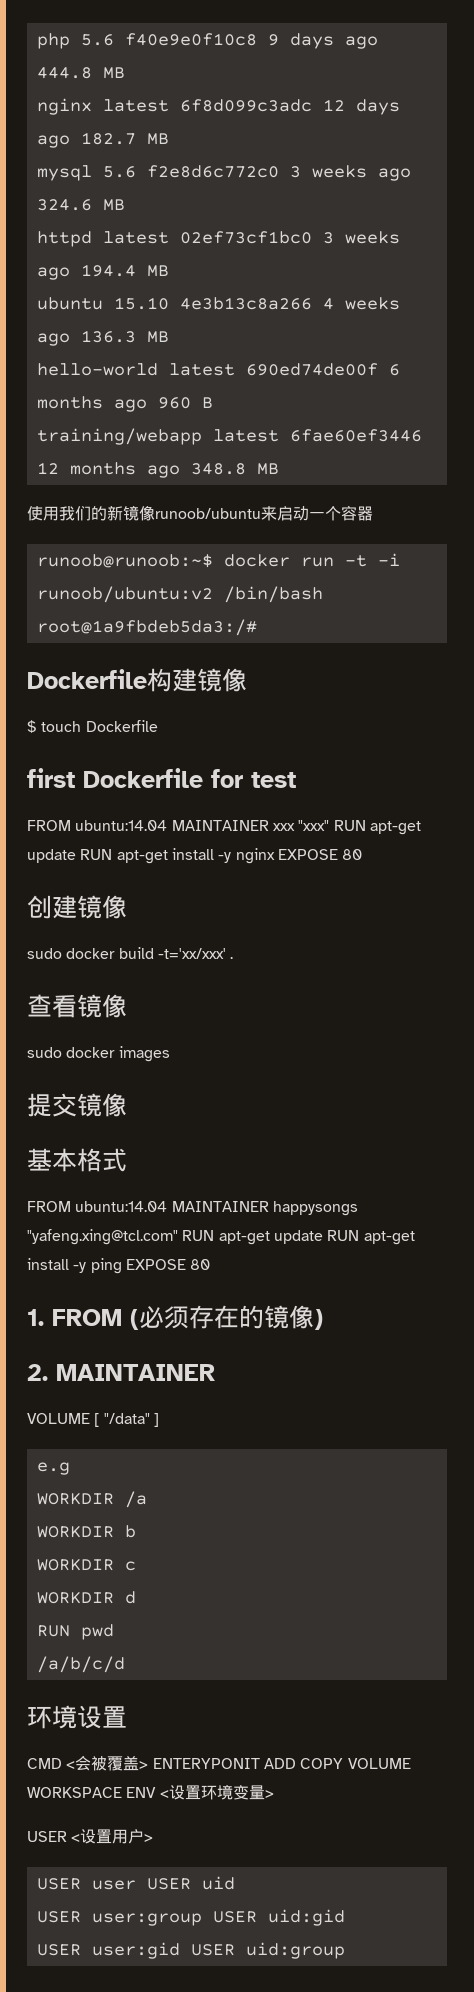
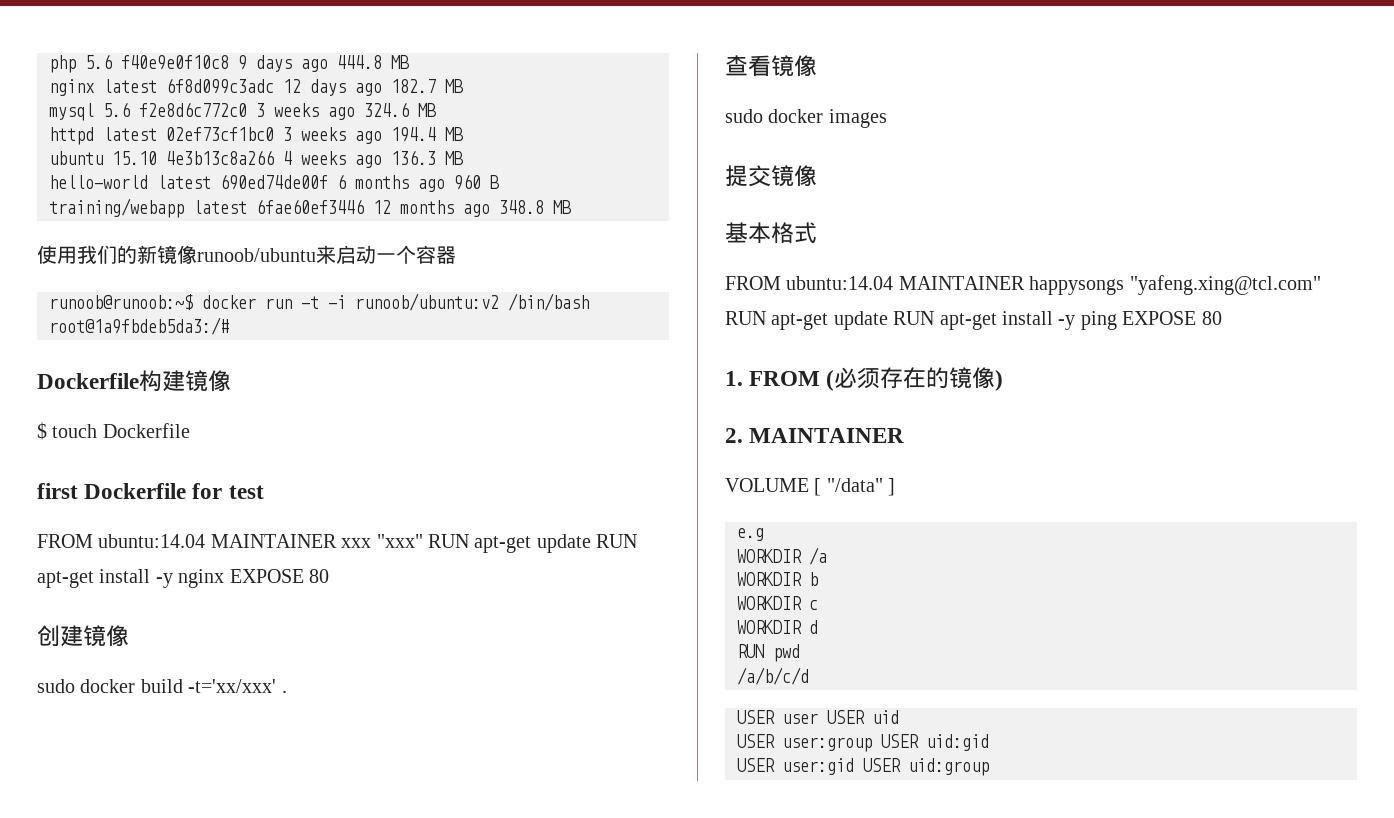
- 环境设置
- CMD <会被覆盖> ENTERYPONIT ADD COPY VOLUME WORKSPACE ENV <设置环境变量>
- USER <设置用户>

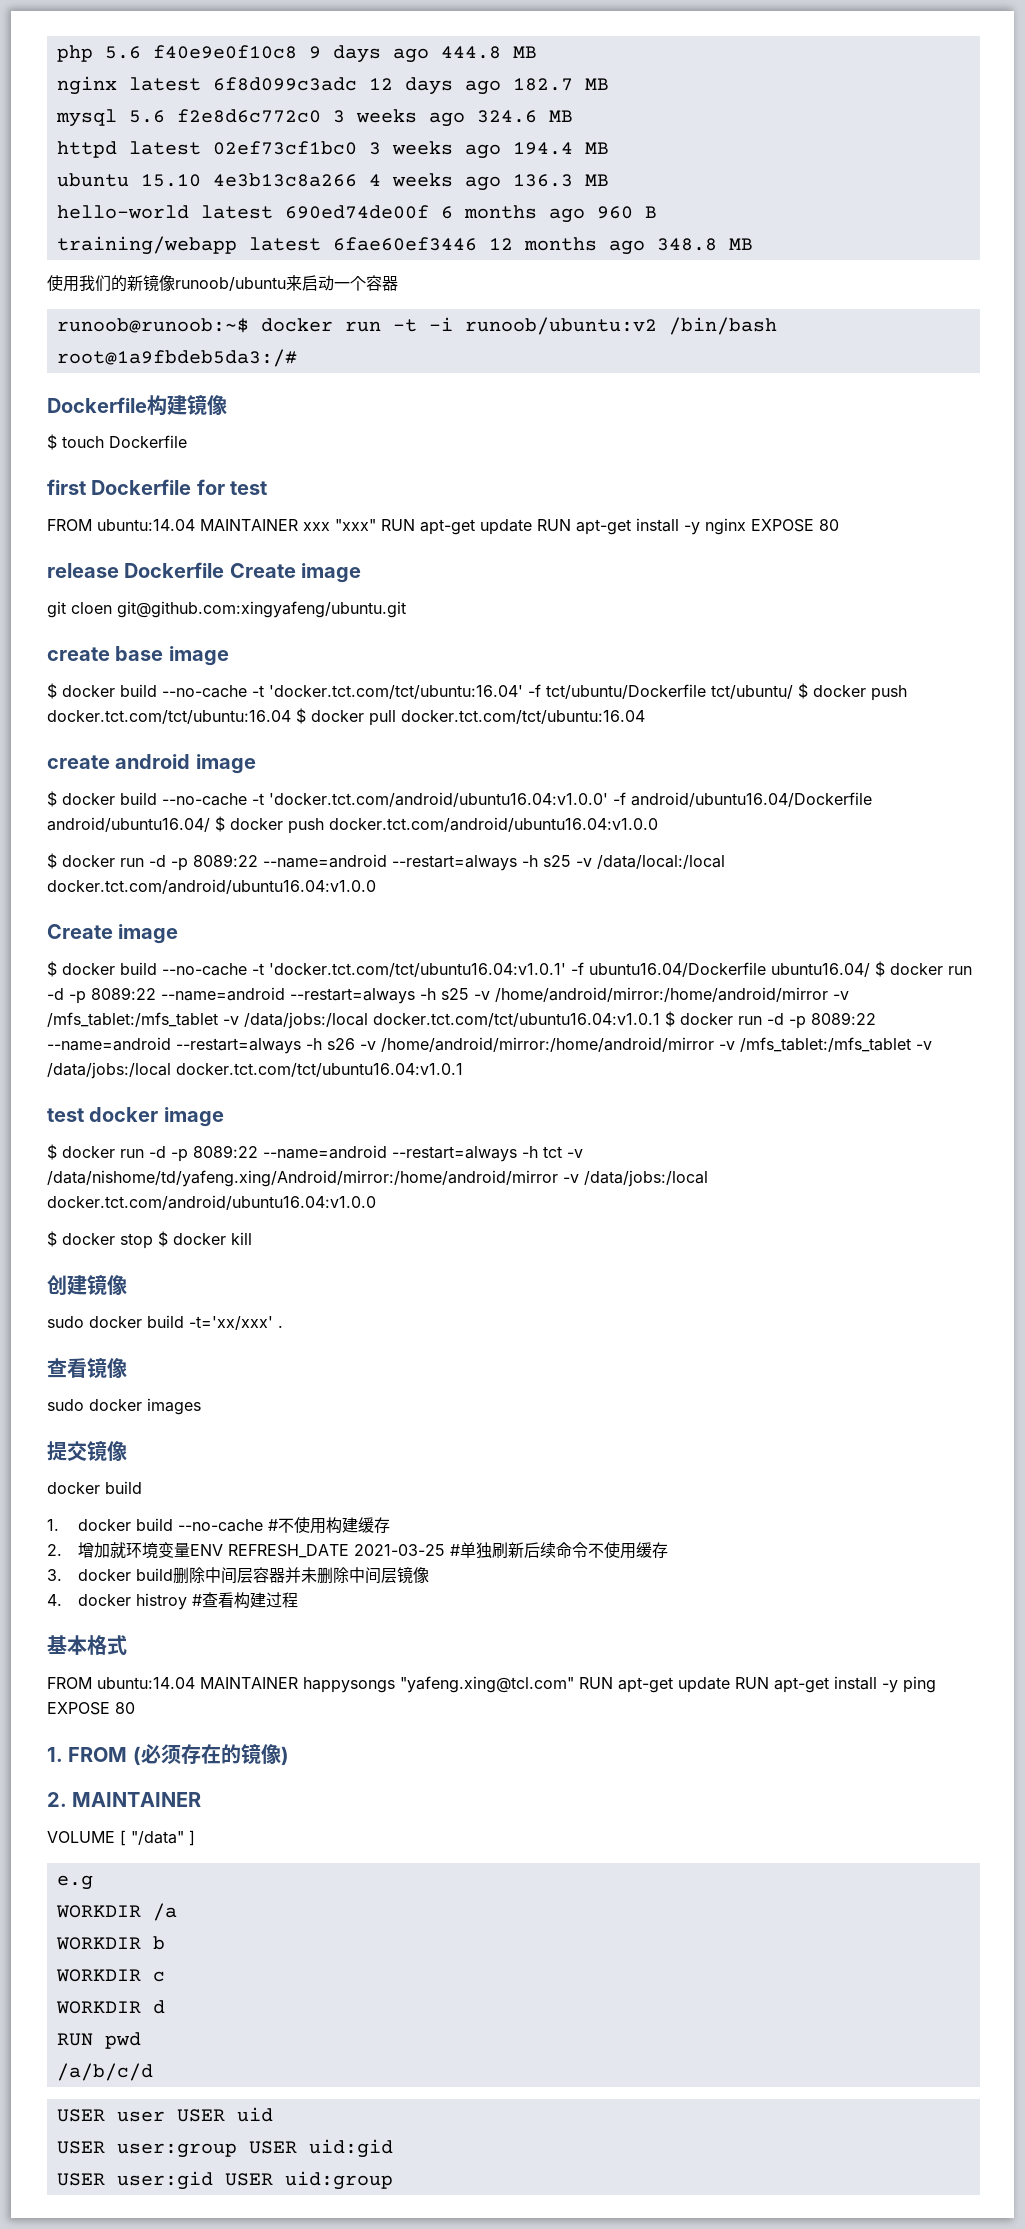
+ release Dockerfile Create image
+ git cloen git@github.com:xingyafeng/ubuntu.git
+ create base image
+ $ docker build --no-cache -t 'docker.tct.com/tct/ubuntu:16.04' -f tct/ubuntu/Dockerfile tct/ubuntu/ $ docker push docker.tct.com/tct/ubuntu:16.04 $ docker pull docker.tct.com/tct/ubuntu:16.04
+ create android image
+ $ docker build --no-cache -t 'docker.tct.com/android/ubuntu16.04:v1.0.0' -f android/ubuntu16.04/Dockerfile android/ubuntu16.04/ $ docker push docker.tct.com/android/ubuntu16.04:v1.0.0
+ $ docker run -d -p 8089:22 --name=android --restart=always -h s25 -v /data/local:/local docker.tct.com/android/ubuntu16.04:v1.0.0
+ Create image
+ $ docker build --no-cache -t 'docker.tct.com/tct/ubuntu16.04:v1.0.1' -f ubuntu16.04/Dockerfile ubuntu16.04/ $ docker run -d -p 8089:22 --name=android --restart=always -h s25 -v /home/android/mirror:/home/android/mirror -v /mfs_tablet:/mfs_tablet -v /data/jobs:/local docker.tct.com/tct/ubuntu16.04:v1.0.1 $ docker run -d -p 8089:22 --name=android --restart=always -h s26 -v /home/android/mirror:/home/android/mirror -v /mfs_tablet:/mfs_tablet -v /data/jobs:/local docker.tct.com/tct/ubuntu16.04:v1.0.1
+ test docker image
+ $ docker run -d -p 8089:22 --name=android --restart=always -h tct -v /data/nishome/td/yafeng.xing/Android/mirror:/home/android/mirror -v /data/jobs:/local docker.tct.com/android/ubuntu16.04:v1.0.0
+ $ docker stop $ docker kill
  提交镜像
+ docker build
+ 1. docker build --no-cache #不使用构建缓存
+ 2.增加就环境变量ENV REFRESH_DATE 2021-03-25 #单独刷新后续命令不使用缓存
+ 3. docker build删除中间层容器并未删除中间层镜像
+ 4. docker histroy #查看构建过程

